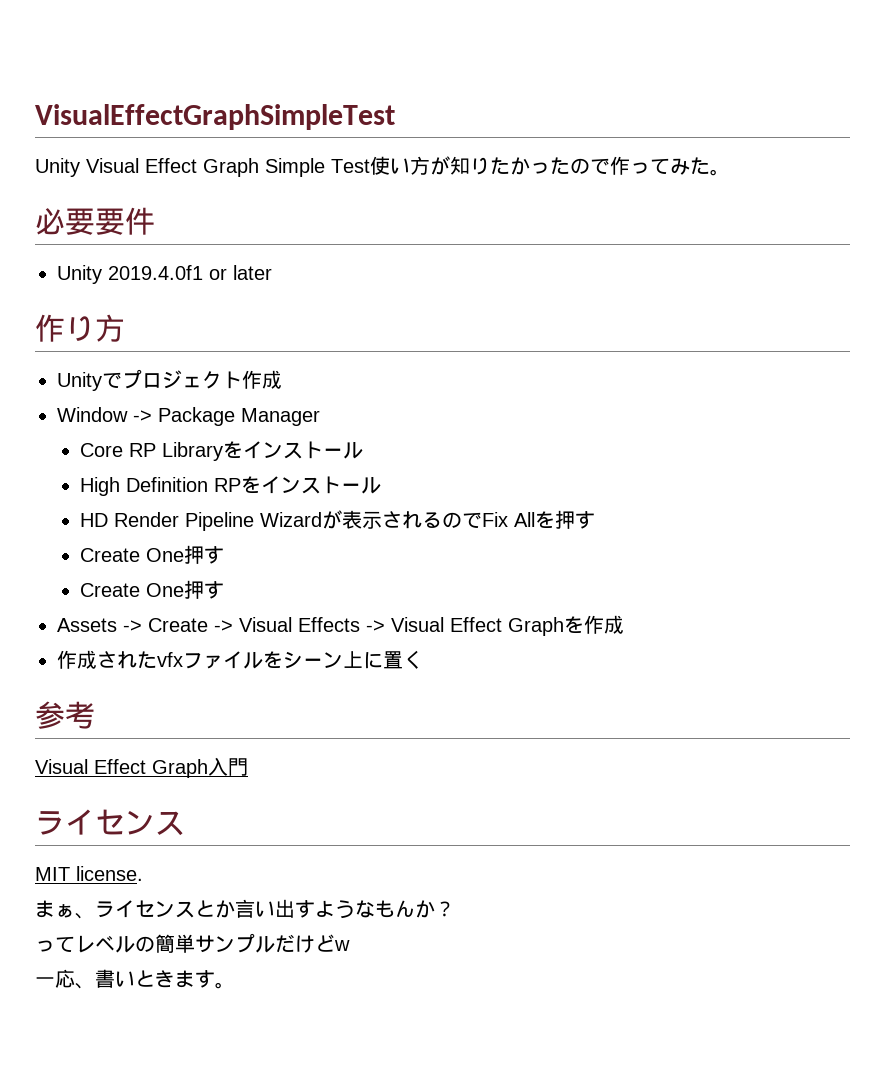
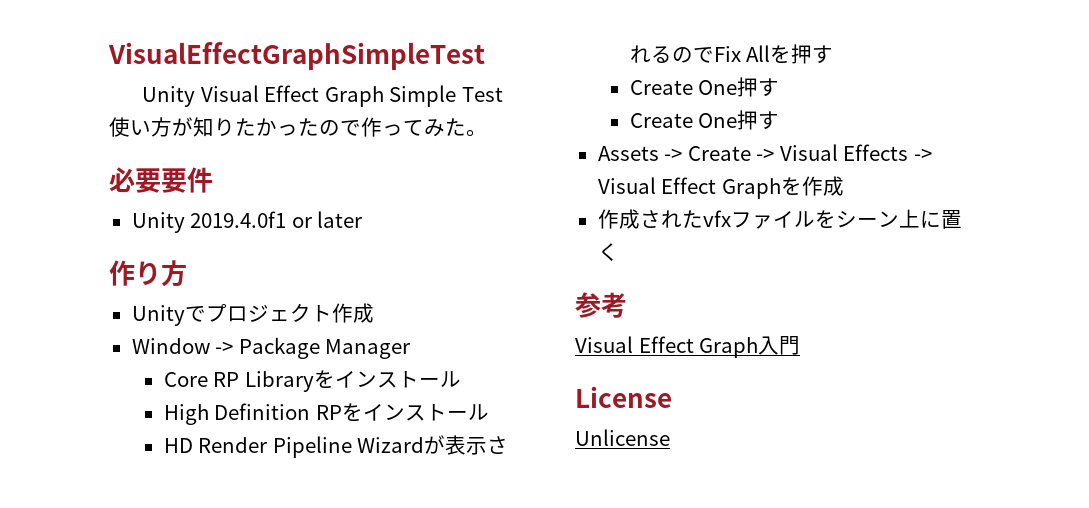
  Visual Effect Graph入門
- ライセンス
- MIT license.
- まぁ、ライセンスとか言い出すようなもんか？
- ってレベルの簡単サンプルだけどw
- 一応、書いときます。
+ License
+ Unlicense

